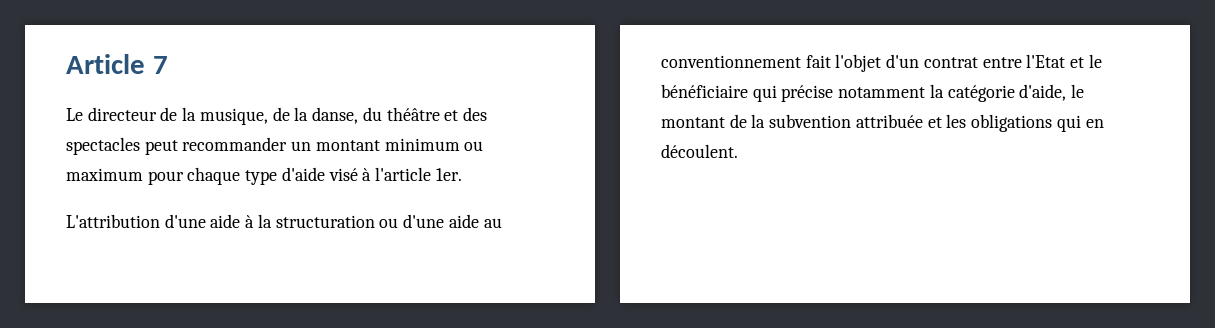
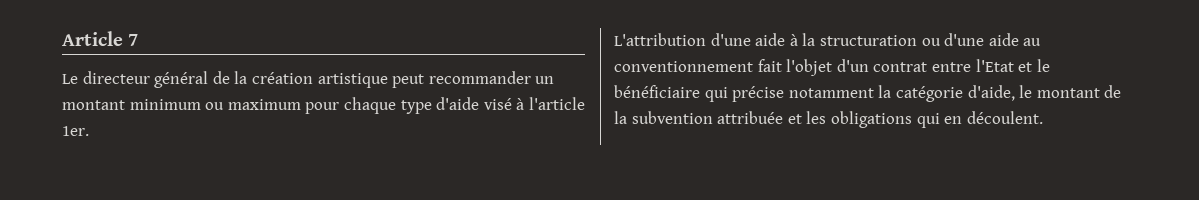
- Le directeur de la musique, de la danse, du théâtre et des spectacles peut recommander un montant minimum ou maximum pour chaque type d'aide visé à l'article 1er.
+ Le directeur général de la création artistique peut recommander un montant minimum ou maximum pour chaque type d'aide visé à l'article 1er.

